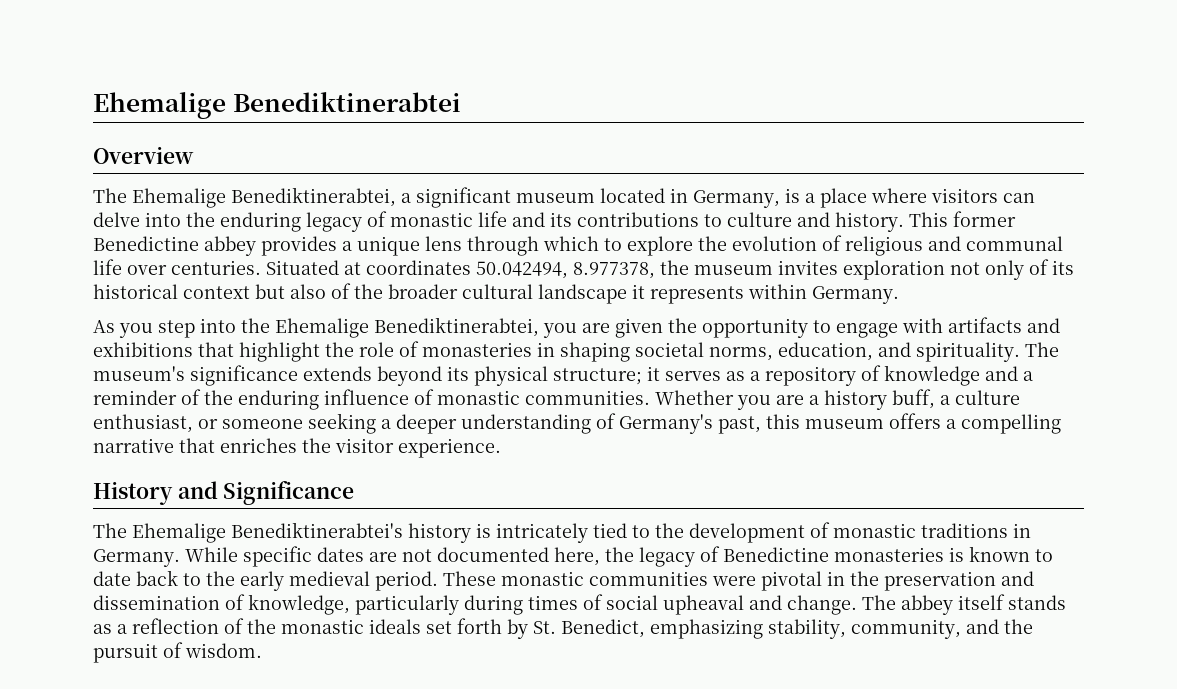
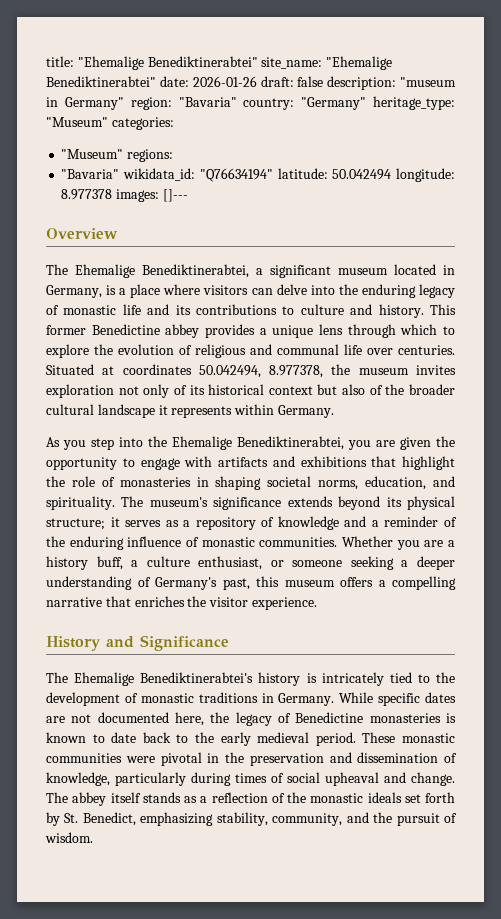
- Ehemalige Benediktinerabtei
+ title: "Ehemalige Benediktinerabtei" site_name: "Ehemalige Benediktinerabtei" date: 2026-01-26 draft: false description: "museum in Germany" region: "Bavaria" country: "Germany" heritage_type: "Museum" categories:
+ "Museum" regions:
+ "Bavaria" wikidata_id: "Q76634194" latitude: 50.042494 longitude: 8.977378 images: []---

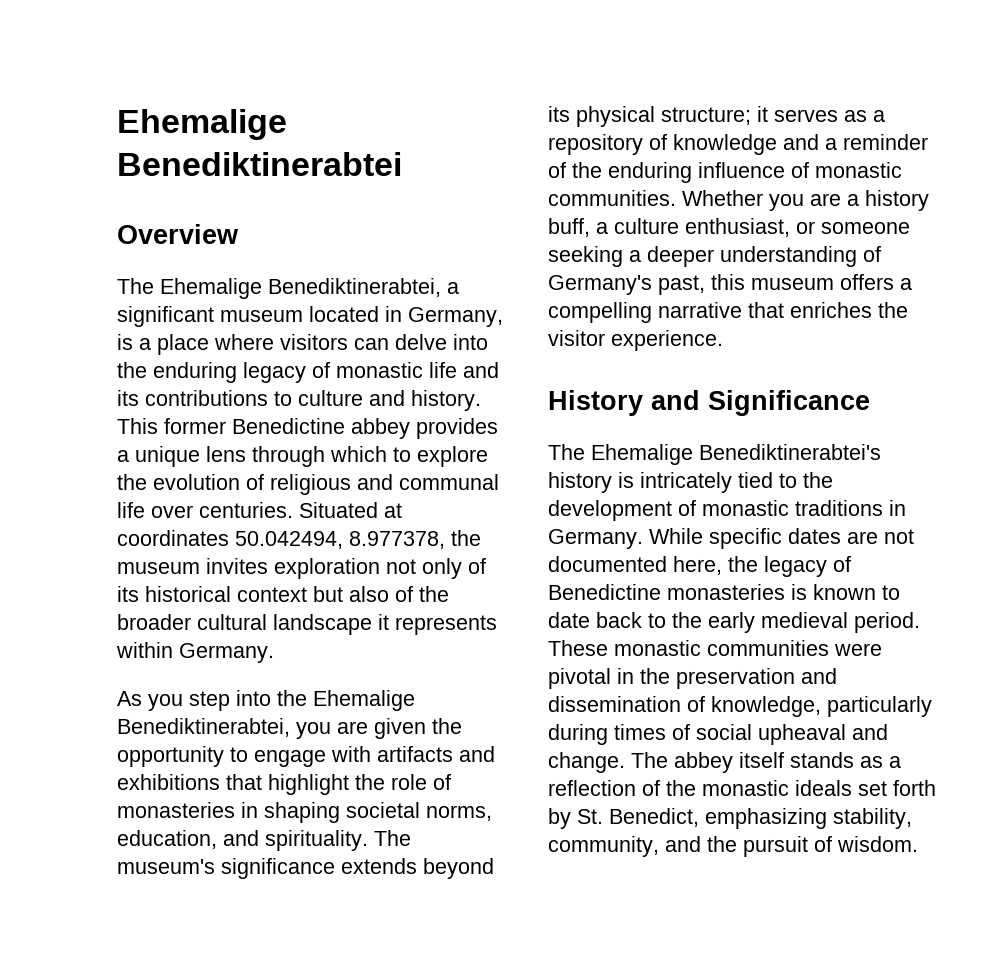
- title: "Ehemalige Benediktinerabtei" site_name: "Ehemalige Benediktinerabtei" date: 2026-01-26 draft: false description: "museum in Germany" region: "Bavaria" country: "Germany" heritage_type: "Museum" categories:
- "Museum" regions:
- "Bavaria" wikidata_id: "Q76634194" latitude: 50.042494 longitude: 8.977378 images: []---
+ Ehemalige Benediktinerabtei

